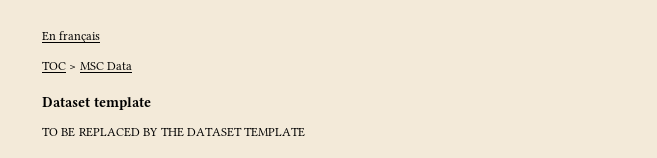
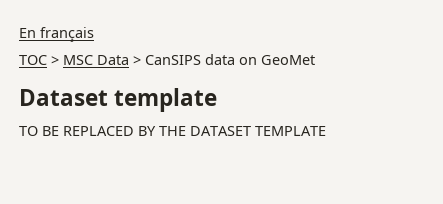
- TOC > MSC Data
+ TOC > MSC Data > CanSIPS data on GeoMet

